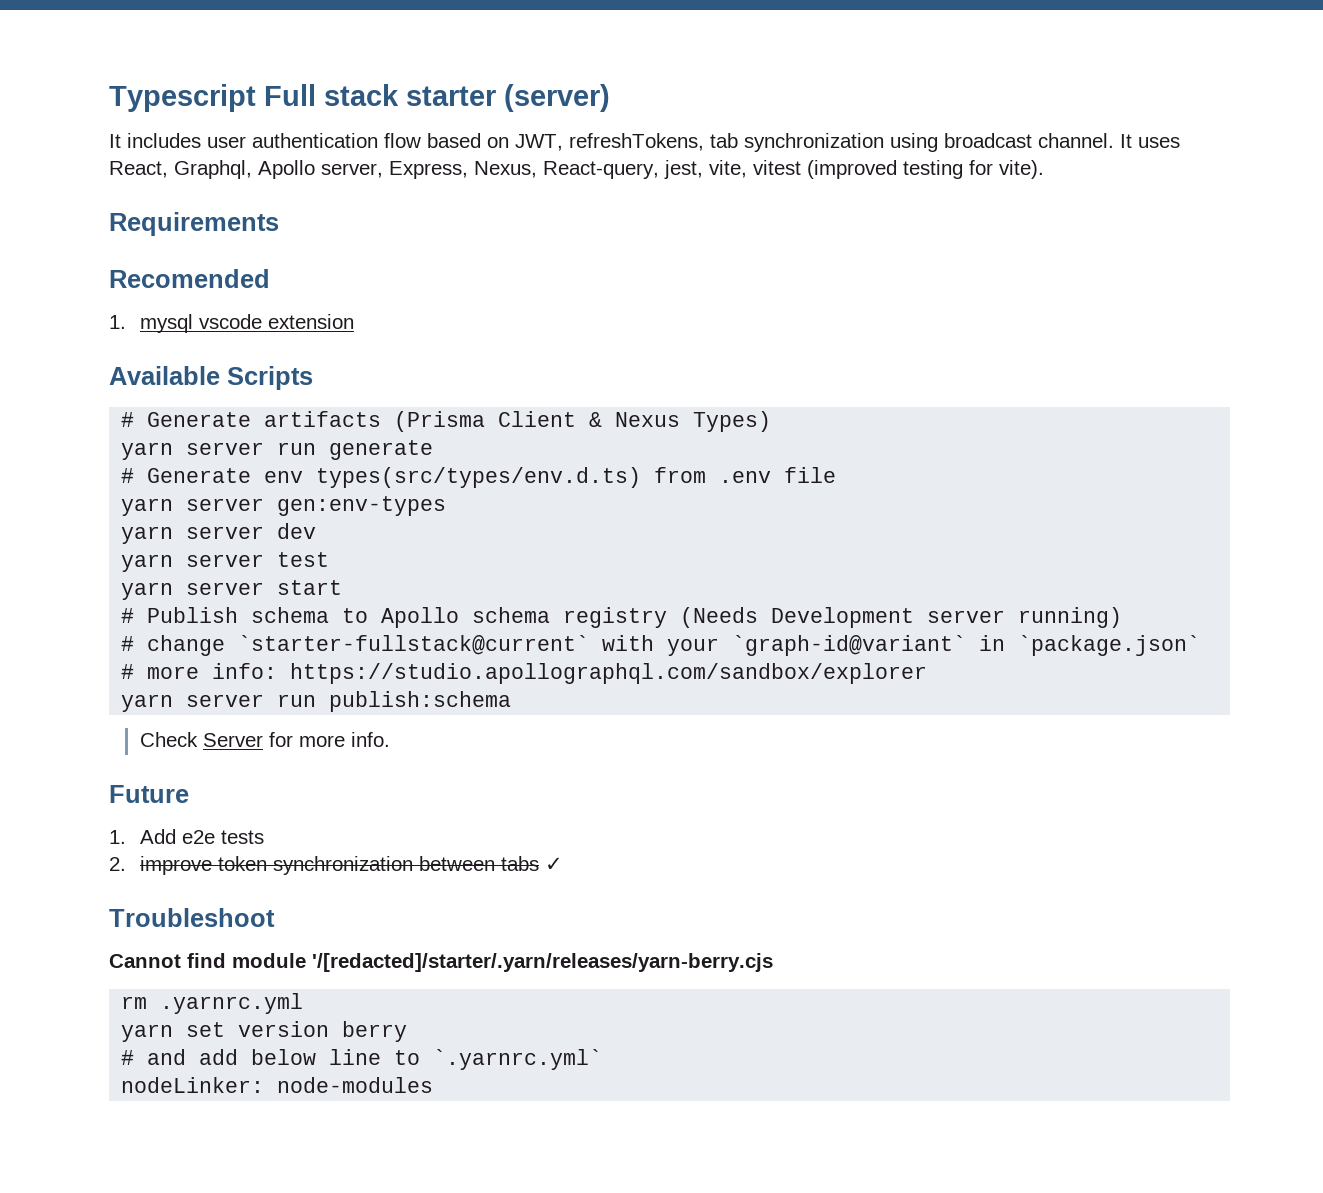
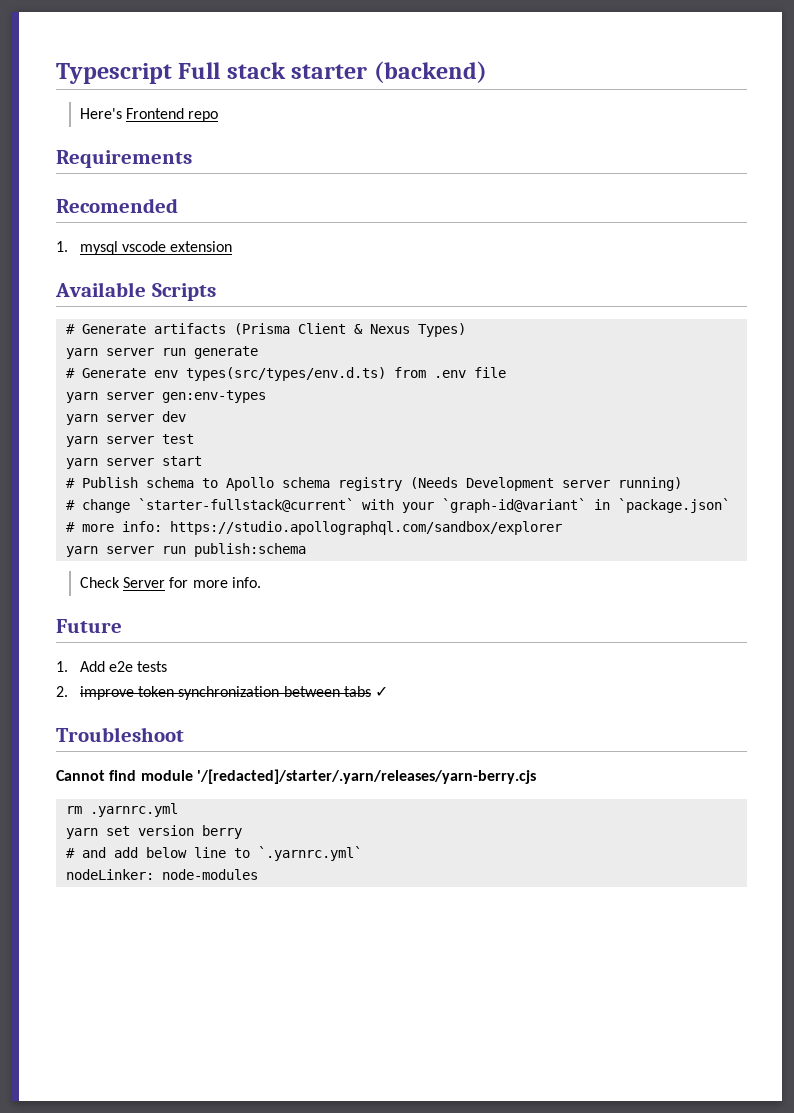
- Typescript Full stack starter (server)
- It includes user authentication flow based on JWT, refreshTokens, tab synchronization using broadcast channel. It uses React, Graphql, Apollo server, Express, Nexus, React-query, jest, vite, vitest (improved testing for vite).
+ Typescript Full stack starter (backend)
+ Here's Frontend repo

